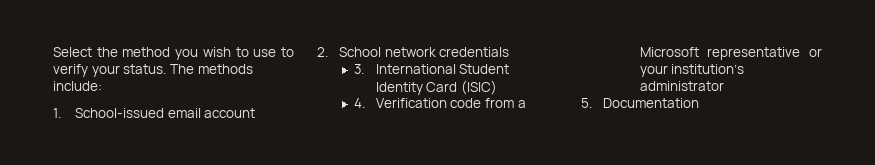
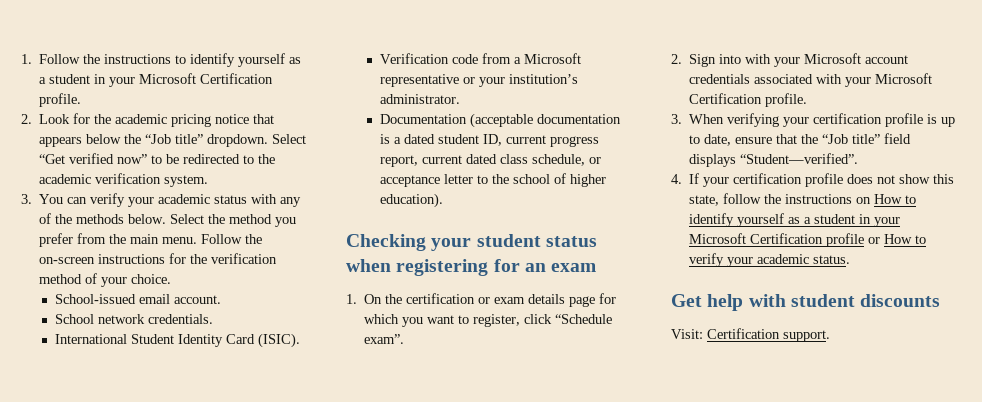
- Select the method you wish to use to verify your status. The methods include:
- 1. School-issued email account
- 2. School network credentials
- 3. International Student Identity Card (ISIC)
- 4. Verification code from a Microsoft representative or your institution’s administrator
- 5. Documentation
+ 1. Follow the instructions to identify yourself as a student in your Microsoft Certification profile.
+ 2. Look for the academic pricing notice that appears below the “Job title” dropdown. Select “Get verified now” to be redirected to the academic verification system.
+ 3. You can verify your academic status with any of the methods below. Select the method you prefer from the main menu. Follow the on-screen instructions for the verification method of your choice.
+ School-issued email account.
+ School network credentials.
+ International Student Identity Card (ISIC).
+ Verification code from a Microsoft representative or your institution’s administrator.
+ Documentation (acceptable documentation is a dated student ID, current progress report, current dated class schedule, or acceptance letter to the school of higher education).
+ Checking your student status when registering for an exam
+ 1. On the certification or exam details page for which you want to register, click “Schedule exam”.
+ 2. Sign into with your Microsoft account credentials associated with your Microsoft Certification profile.
+ 3. When verifying your certification profile is up to date, ensure that the “Job title” field displays “Student—verified”.
+ 4. If your certification profile does not show this state, follow the instructions on How to identify yourself as a student in your Microsoft Certification profile or How to verify your academic status.
+ Get help with student discounts
+ Visit: Certification support.

